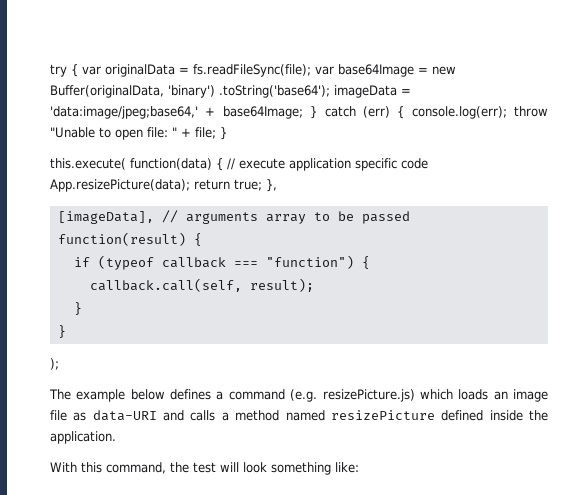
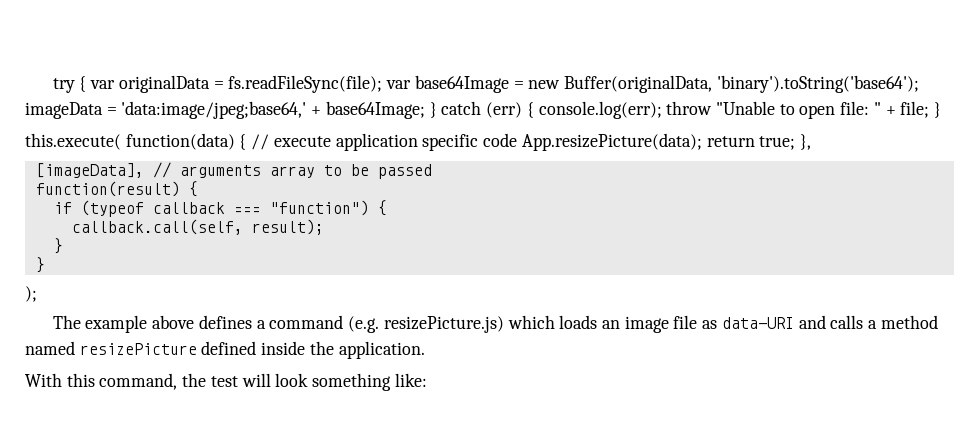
- try { var originalData = fs.readFileSync(file); var base64Image = new Buffer(originalData, 'binary') .toString('base64'); imageData = 'data:image/jpeg;base64,' + base64Image; } catch (err) { console.log(err); throw "Unable to open file: " + file; }
+ try { var originalData = fs.readFileSync(file); var base64Image = new Buffer(originalData, 'binary').toString('base64'); imageData = 'data:image/jpeg;base64,' + base64Image; } catch (err) { console.log(err); throw "Unable to open file: " + file; }
- The example below defines a command (e.g. resizePicture.js) which loads an image file as data-URI and calls a method named resizePicture defined inside the application.
+ The example above defines a command (e.g. resizePicture.js) which loads an image file as data-URI and calls a method named resizePicture defined inside the application.

